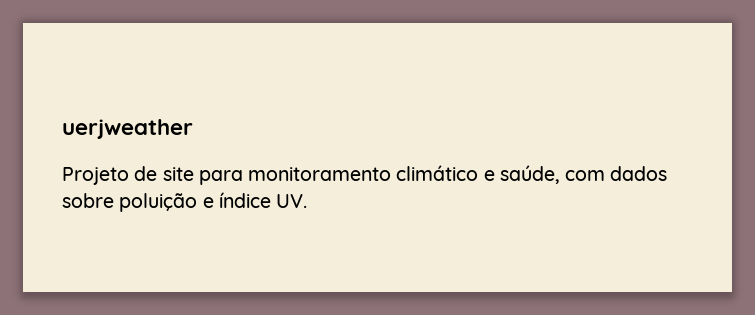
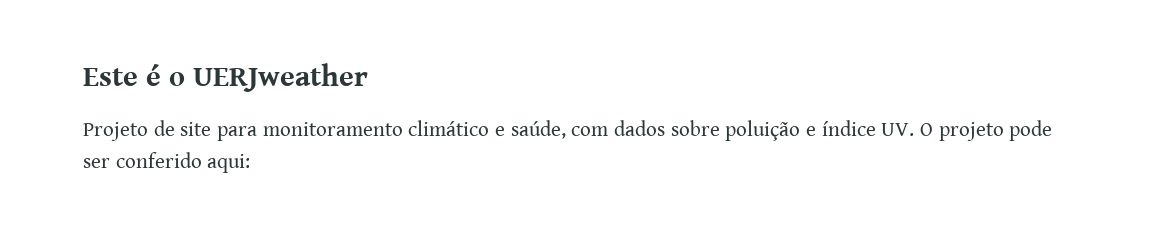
- uerjweather
+ Este é o UERJweather
- Projeto de site para monitoramento climático e saúde, com dados sobre poluição e índice UV.
+ Projeto de site para monitoramento climático e saúde, com dados sobre poluição e índice UV. O projeto pode ser conferido aqui:

